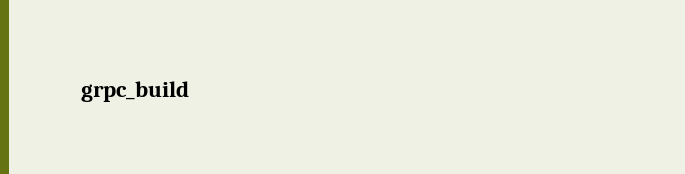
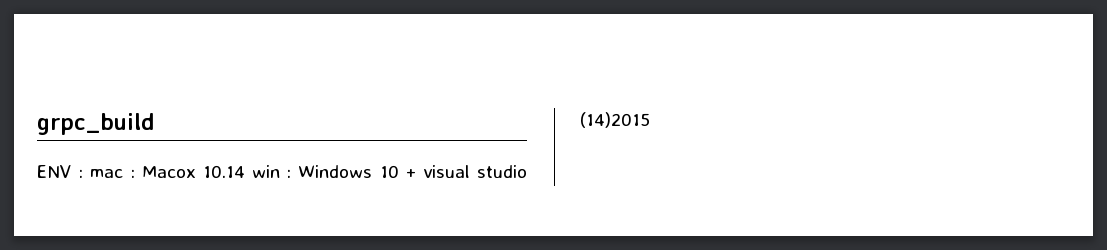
+ ENV : mac : Macox 10.14 win : Windows 10 + visual studio (14)2015

